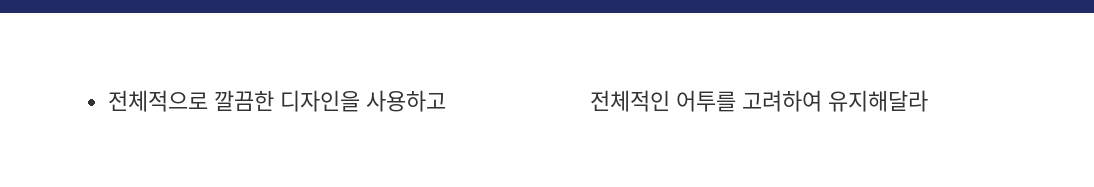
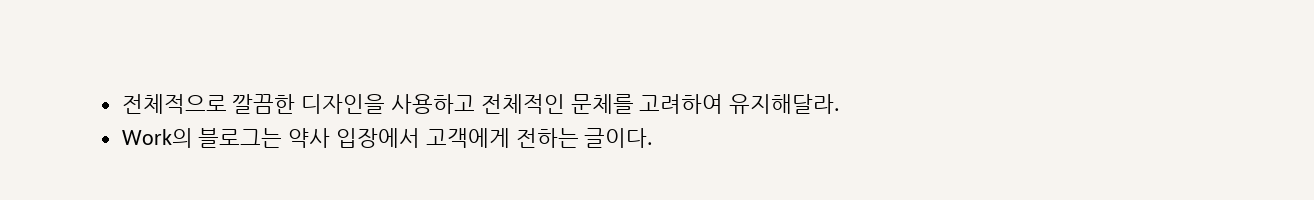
- 전체적으로 깔끔한 디자인을 사용하고 전체적인 어투를 고려하여 유지해달라
+ 전체적으로 깔끔한 디자인을 사용하고 전체적인 문체를 고려하여 유지해달라.
+ Work의 블로그는 약사 입장에서 고객에게 전하는 글이다.

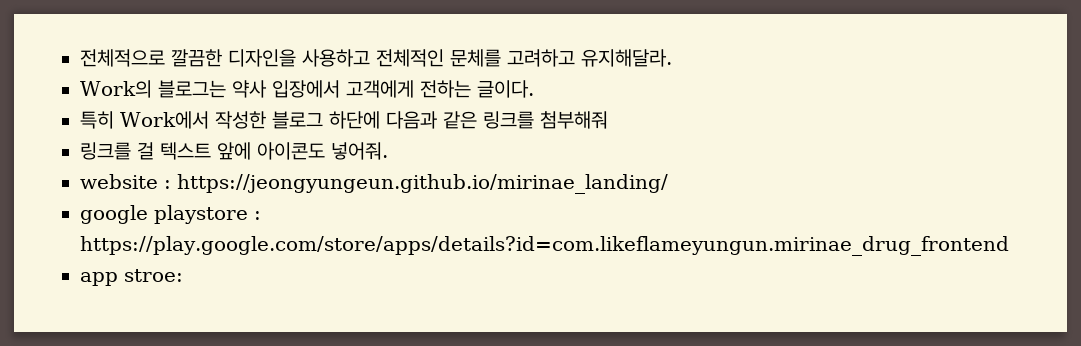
- 전체적으로 깔끔한 디자인을 사용하고 전체적인 문체를 고려하여 유지해달라.
+ 전체적으로 깔끔한 디자인을 사용하고 전체적인 문체를 고려하고 유지해달라.
+ 특히 Work에서 작성한 블로그 하단에 다음과 같은 링크를 첨부해줘
+ 링크를 걸 텍스트 앞에 아이콘도 넣어줘.
+ website : https://jeongyungeun.github.io/mirinae_landing/
+ google playstore : https://play.google.com/store/apps/details?id=com.likeflameyungun.mirinae_drug_frontend
+ app stroe:

